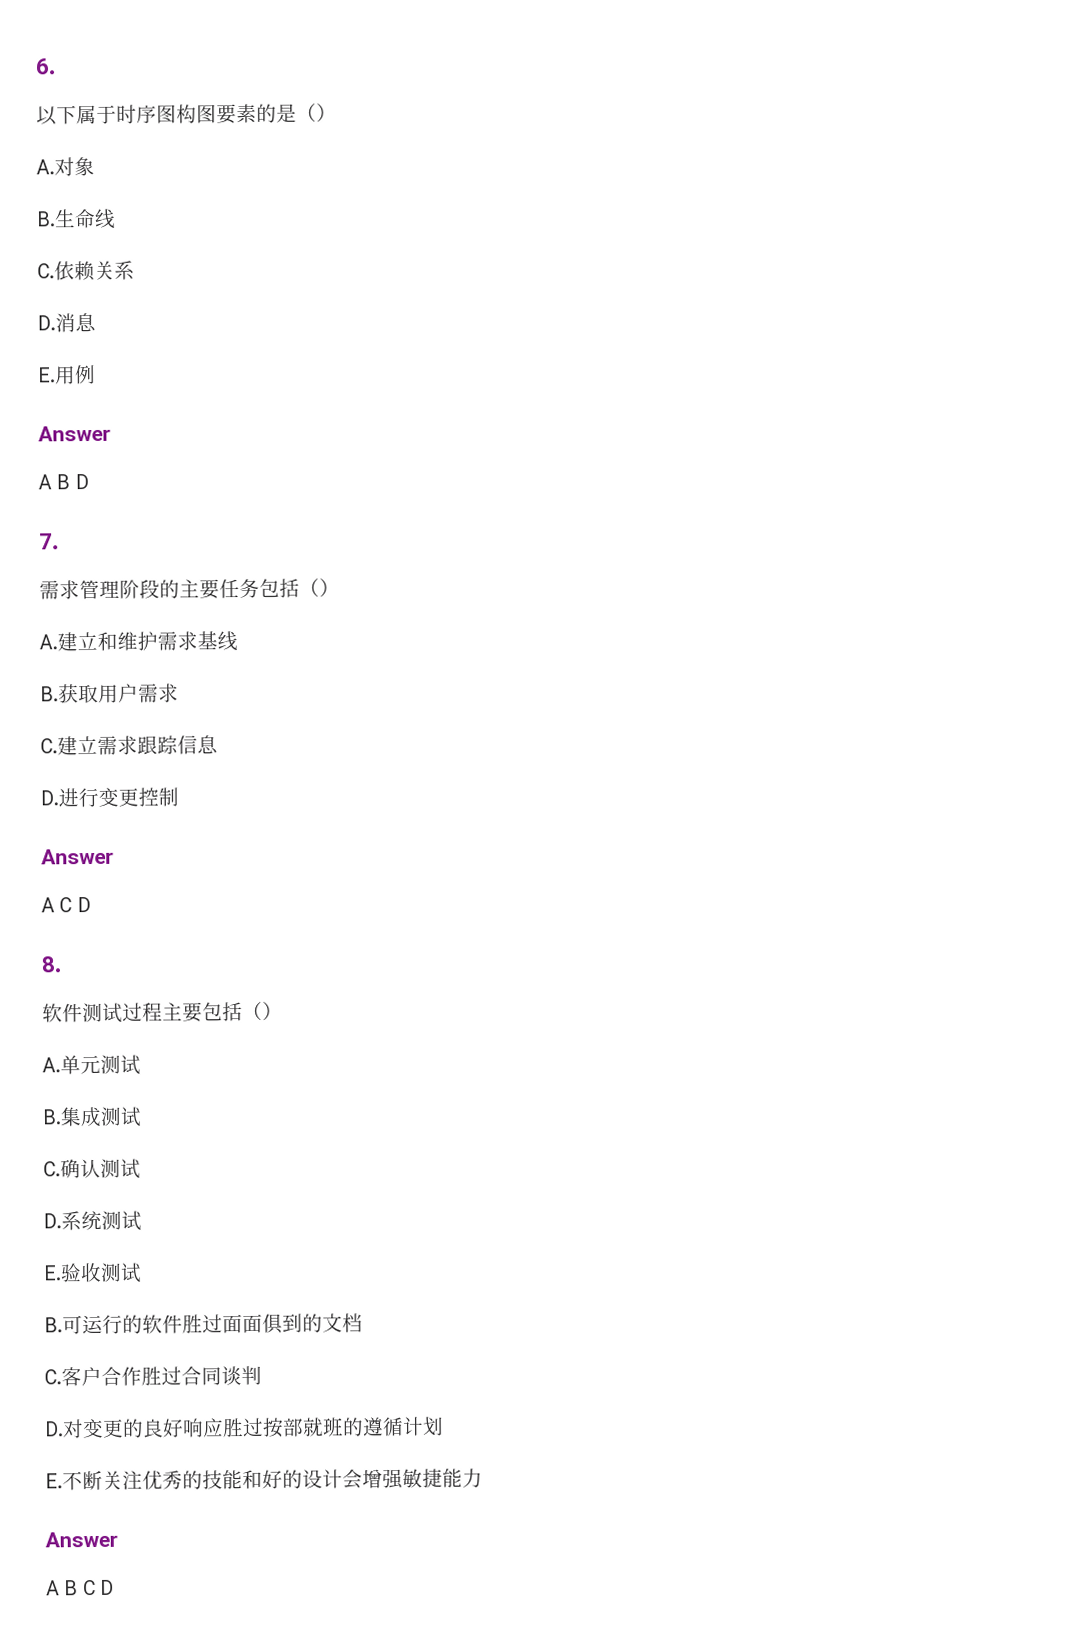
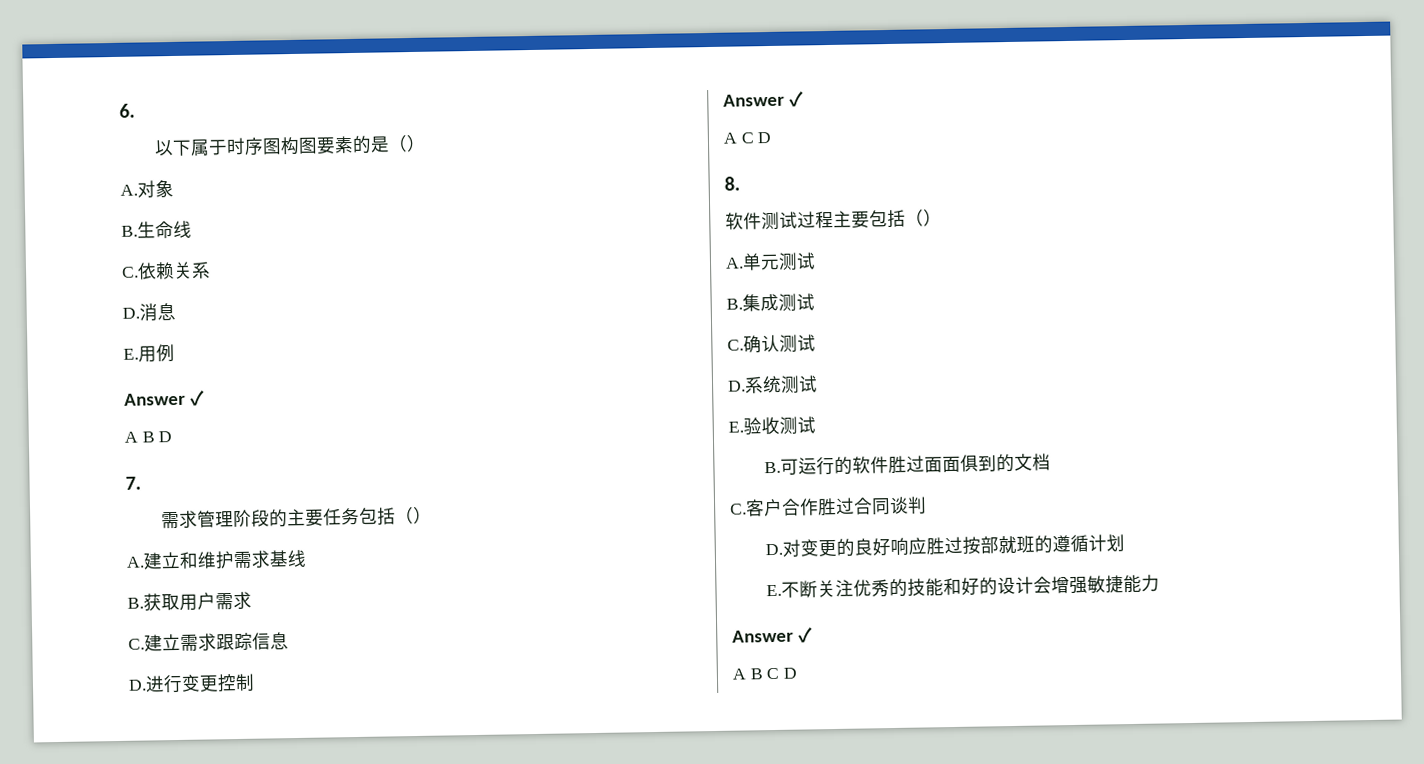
  E.用例
- Answer
+ Answer ✓
  D.进行变更控制
- Answer
+ Answer ✓
  E.不断关注优秀的技能和好的设计会增强敏捷能力
- Answer
+ Answer ✓

